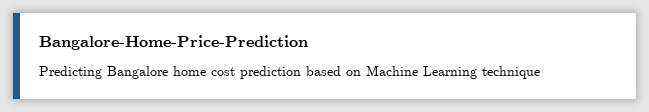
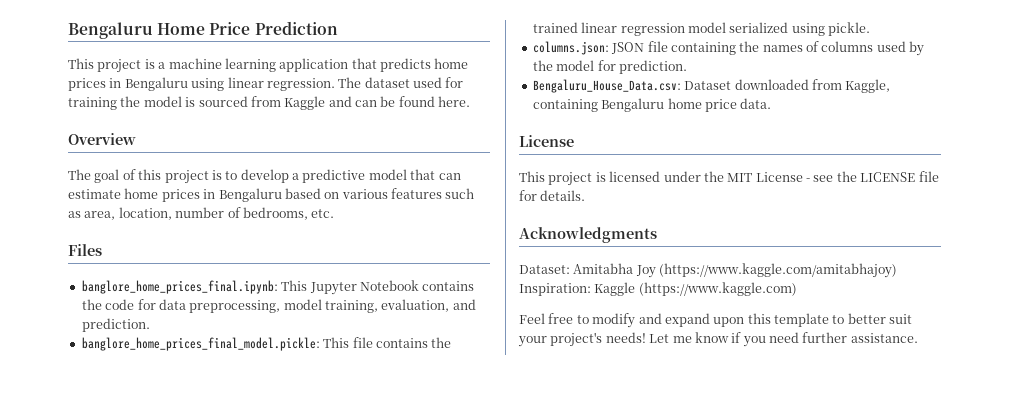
- Bangalore-Home-Price-Prediction
- Predicting Bangalore home cost prediction based on Machine Learning technique
+ Bengaluru Home Price Prediction
+ This project is a machine learning application that predicts home prices in Bengaluru using linear regression. The dataset used for training the model is sourced from Kaggle and can be found here.
+ Overview
+ The goal of this project is to develop a predictive model that can estimate home prices in Bengaluru based on various features such as area, location, number of bedrooms, etc.
+ Files
+ banglore_home_prices_final.ipynb: This Jupyter Notebook contains the code for data preprocessing, model training, evaluation, and prediction.
+ banglore_home_prices_final_model.pickle: This file contains the trained linear regression model serialized using pickle.
+ columns.json: JSON file containing the names of columns used by the model for prediction.
+ Bengaluru_House_Data.csv: Dataset downloaded from Kaggle, containing Bengaluru home price data.
+ License
+ This project is licensed under the MIT License - see the LICENSE file for details.
+ Acknowledgments
+ Dataset: Amitabha Joy (https://www.kaggle.com/amitabhajoy) Inspiration: Kaggle (https://www.kaggle.com)
+ Feel free to modify and expand upon this template to better suit your project's needs! Let me know if you need further assistance.

